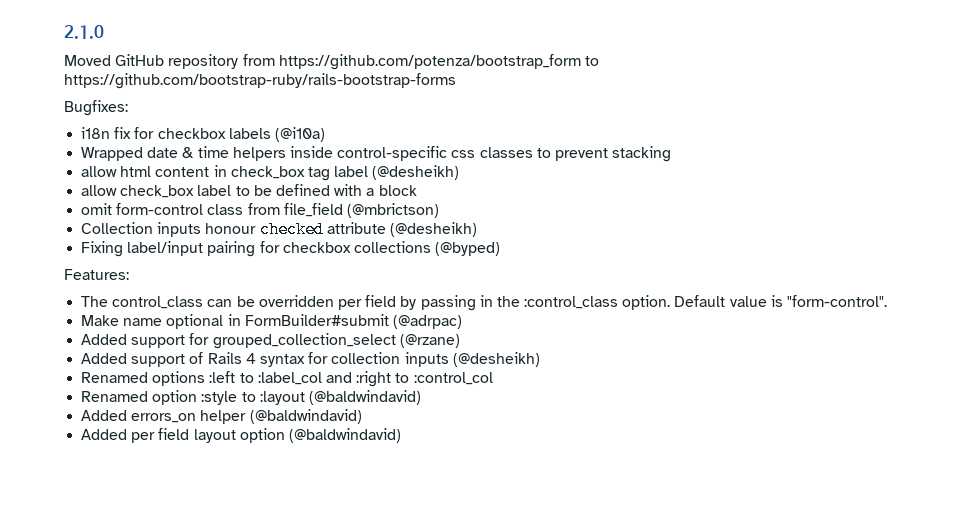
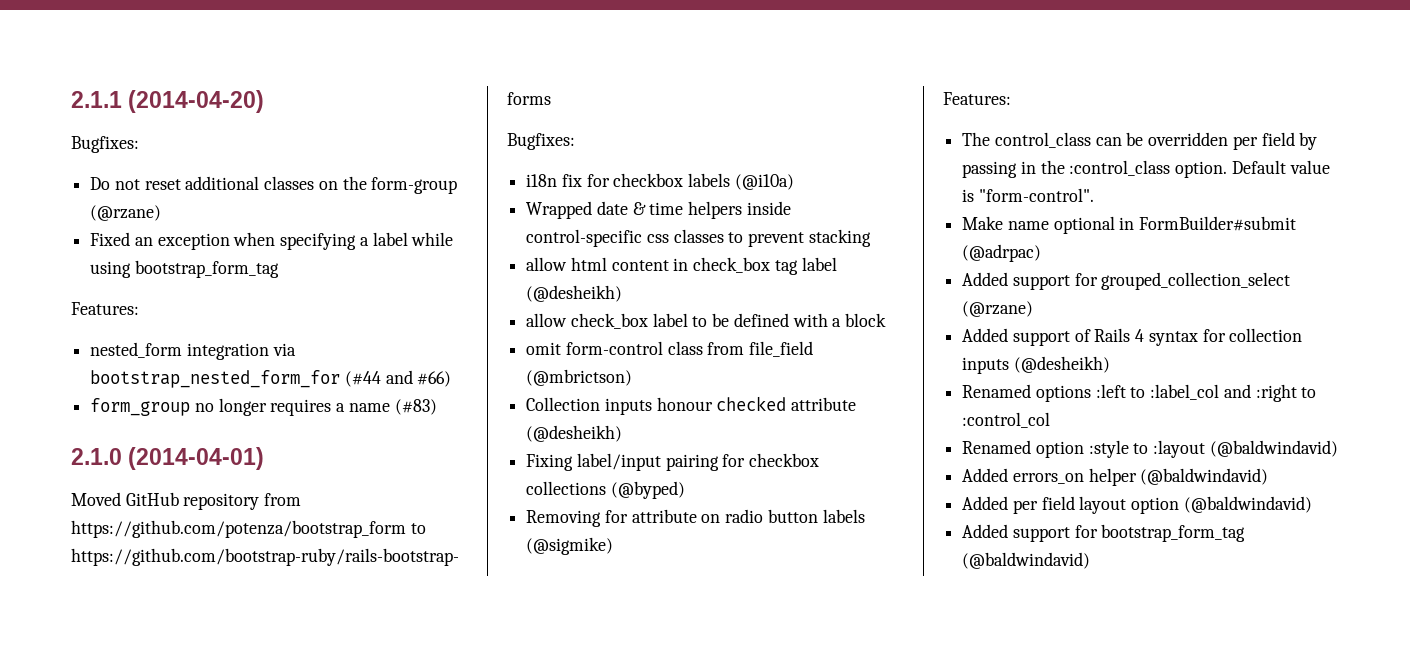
+ 2.1.1 (2014-04-20)
+ Bugfixes:
+ Do not reset additional classes on the form-group (@rzane)
+ Fixed an exception when specifying a label while using bootstrap_form_tag
+ Features:
+ nested_form integration via bootstrap_nested_form_for (#44 and #66)
+ form_group no longer requires a name (#83)
- 2.1.0
+ 2.1.0 (2014-04-01)
+ Removing for attribute on radio button labels (@sigmike)
+ Added support for bootstrap_form_tag (@baldwindavid)

